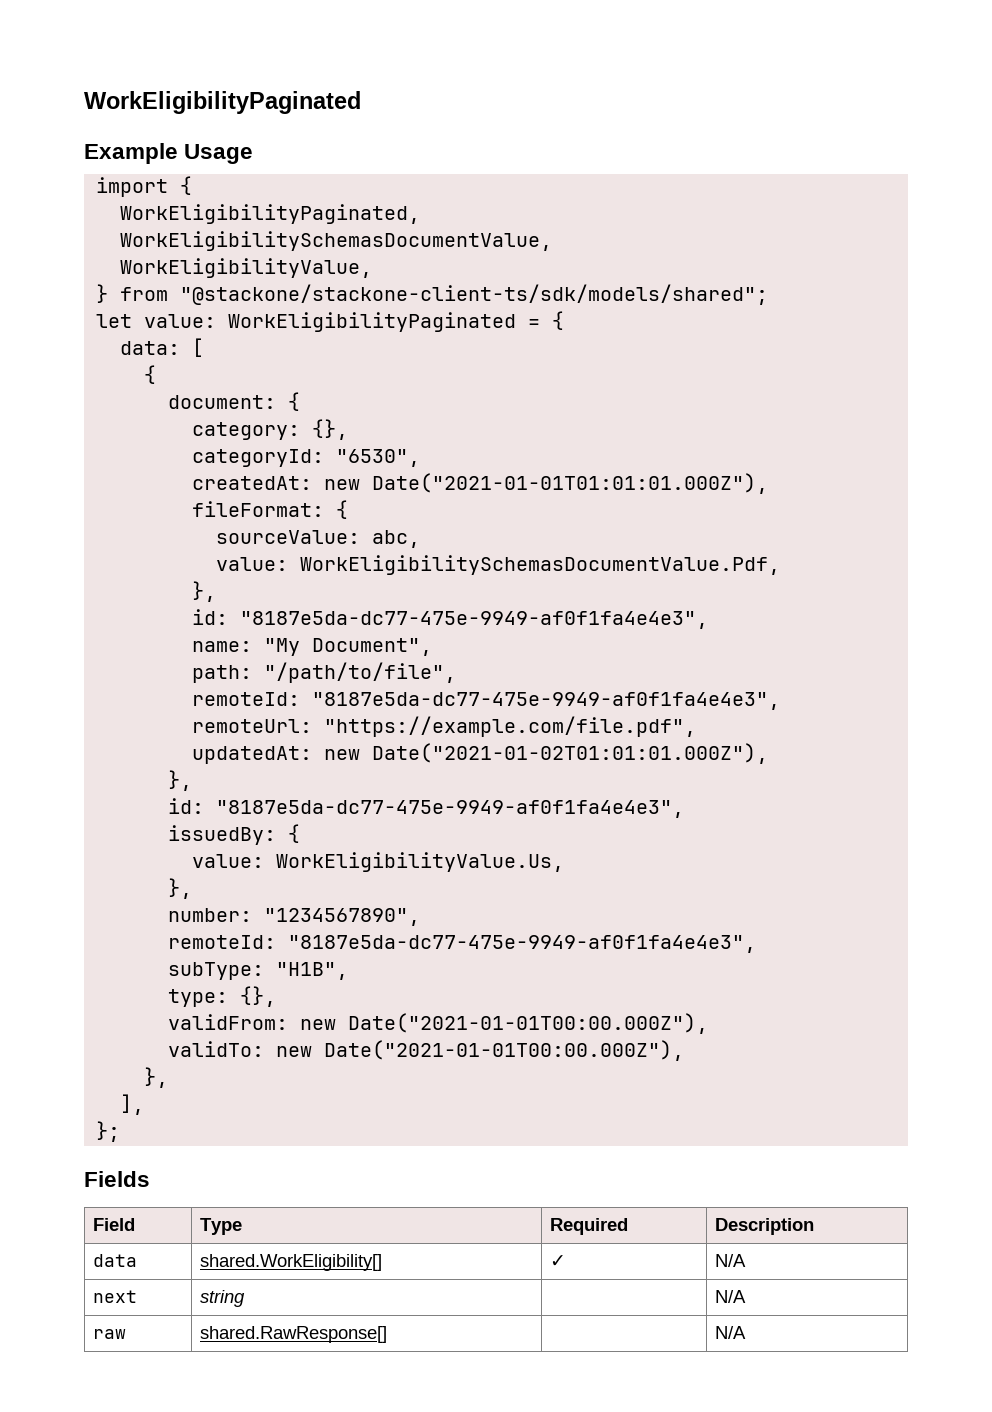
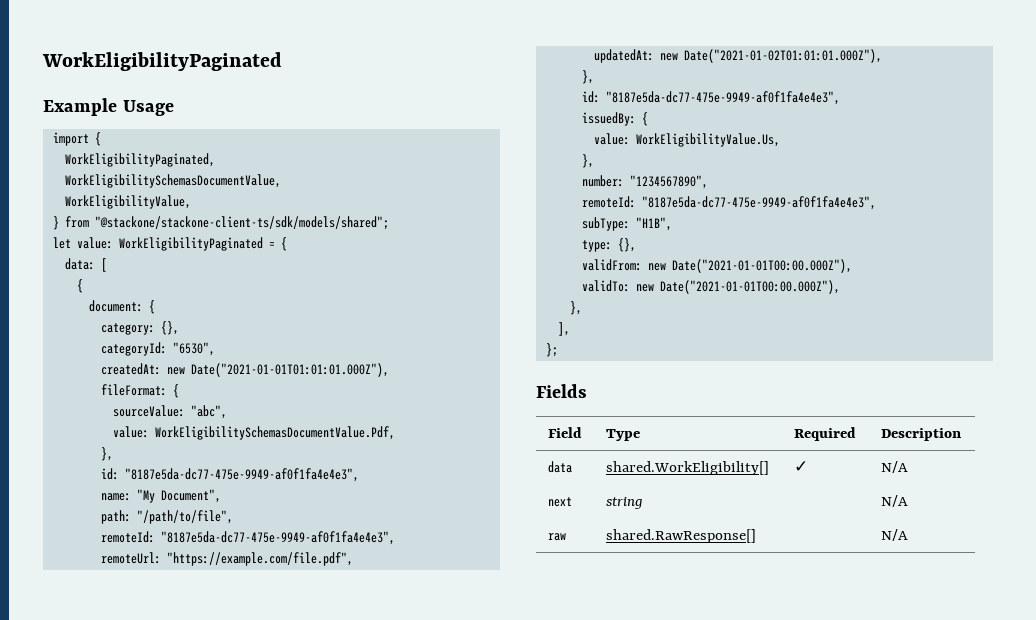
- sourceValue: abc,
+ sourceValue: "abc",

